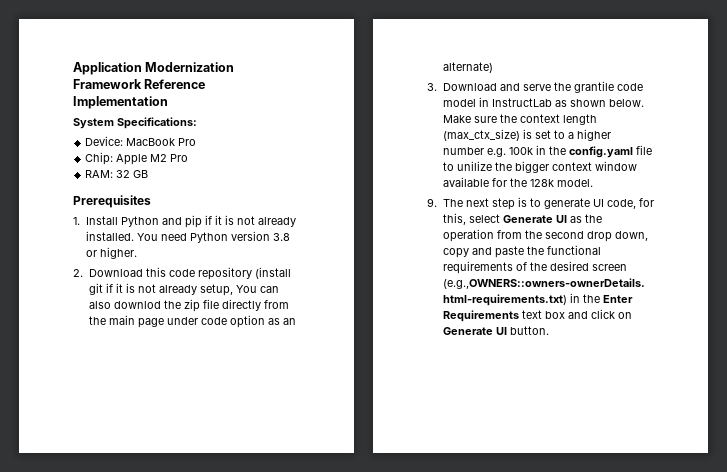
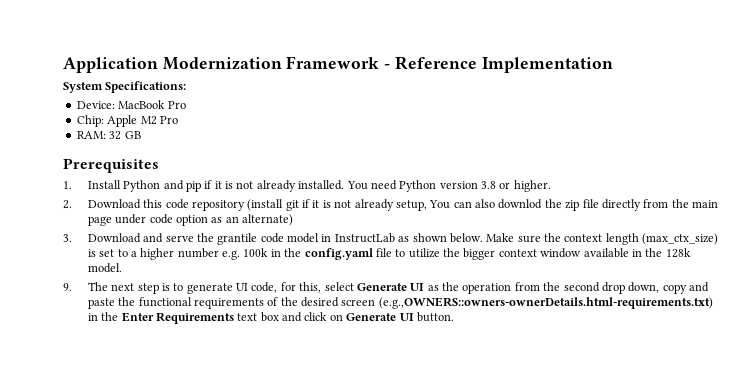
- Application Modernization Framework Reference Implementation
+ Application Modernization Framework - Reference Implementation
- Make sure the context length (max_ctx_size) is set to a higher number e.g. 100k in the config.yaml file to unilize the bigger context window available for the 128k model.
+ Make sure the context length (max_ctx_size) is set to a higher number e.g. 100k in the config.yaml file to utilize the bigger context window available in the 128k model.

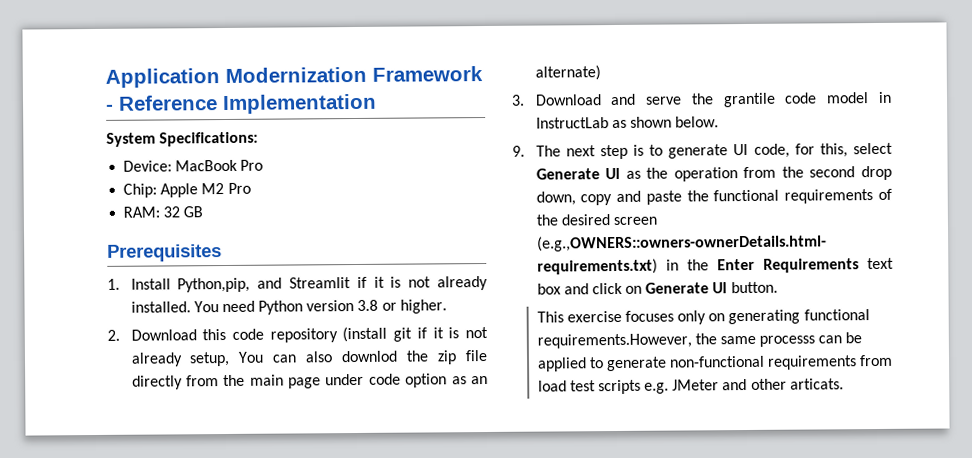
- 1. Install Python and pip if it is not already installed.
+ 1. Install Python,pip, and Streamlit if it is not already installed.
- Make sure the context length (max_ctx_size) is set to a higher number e.g. 100k in the config.yaml file to utilize the bigger context window available in the 128k model.
+ This exercise focuses only on generating functional requirements.However, the same processs can be applied to generate non-functional requirements from load test scripts e.g. JMeter and other articats.

